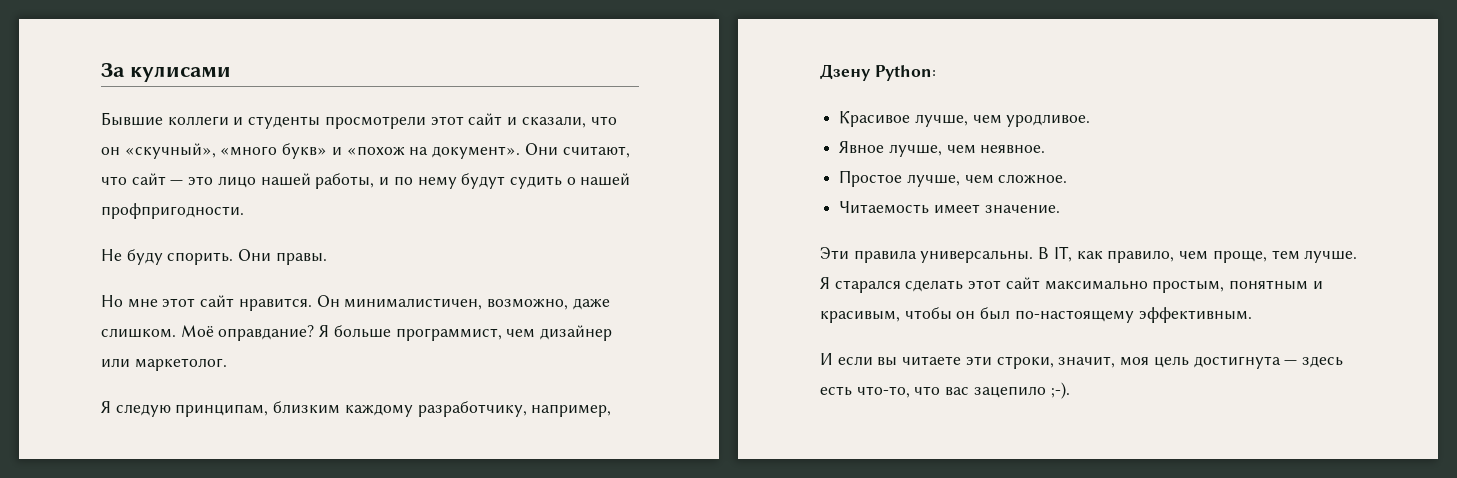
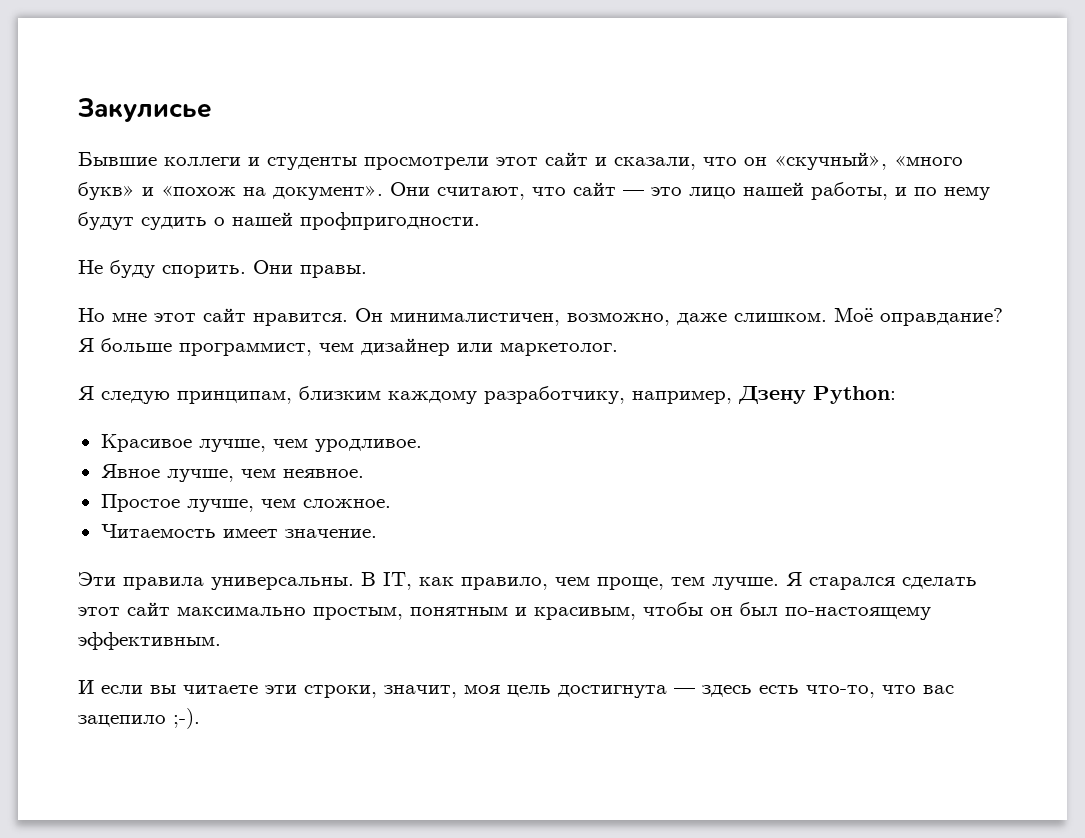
- За кулисами
+ Закулисье

